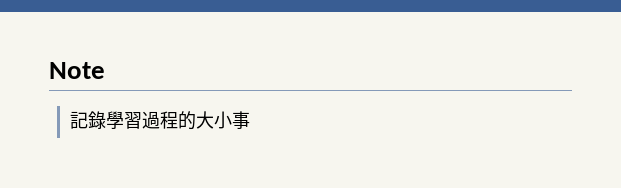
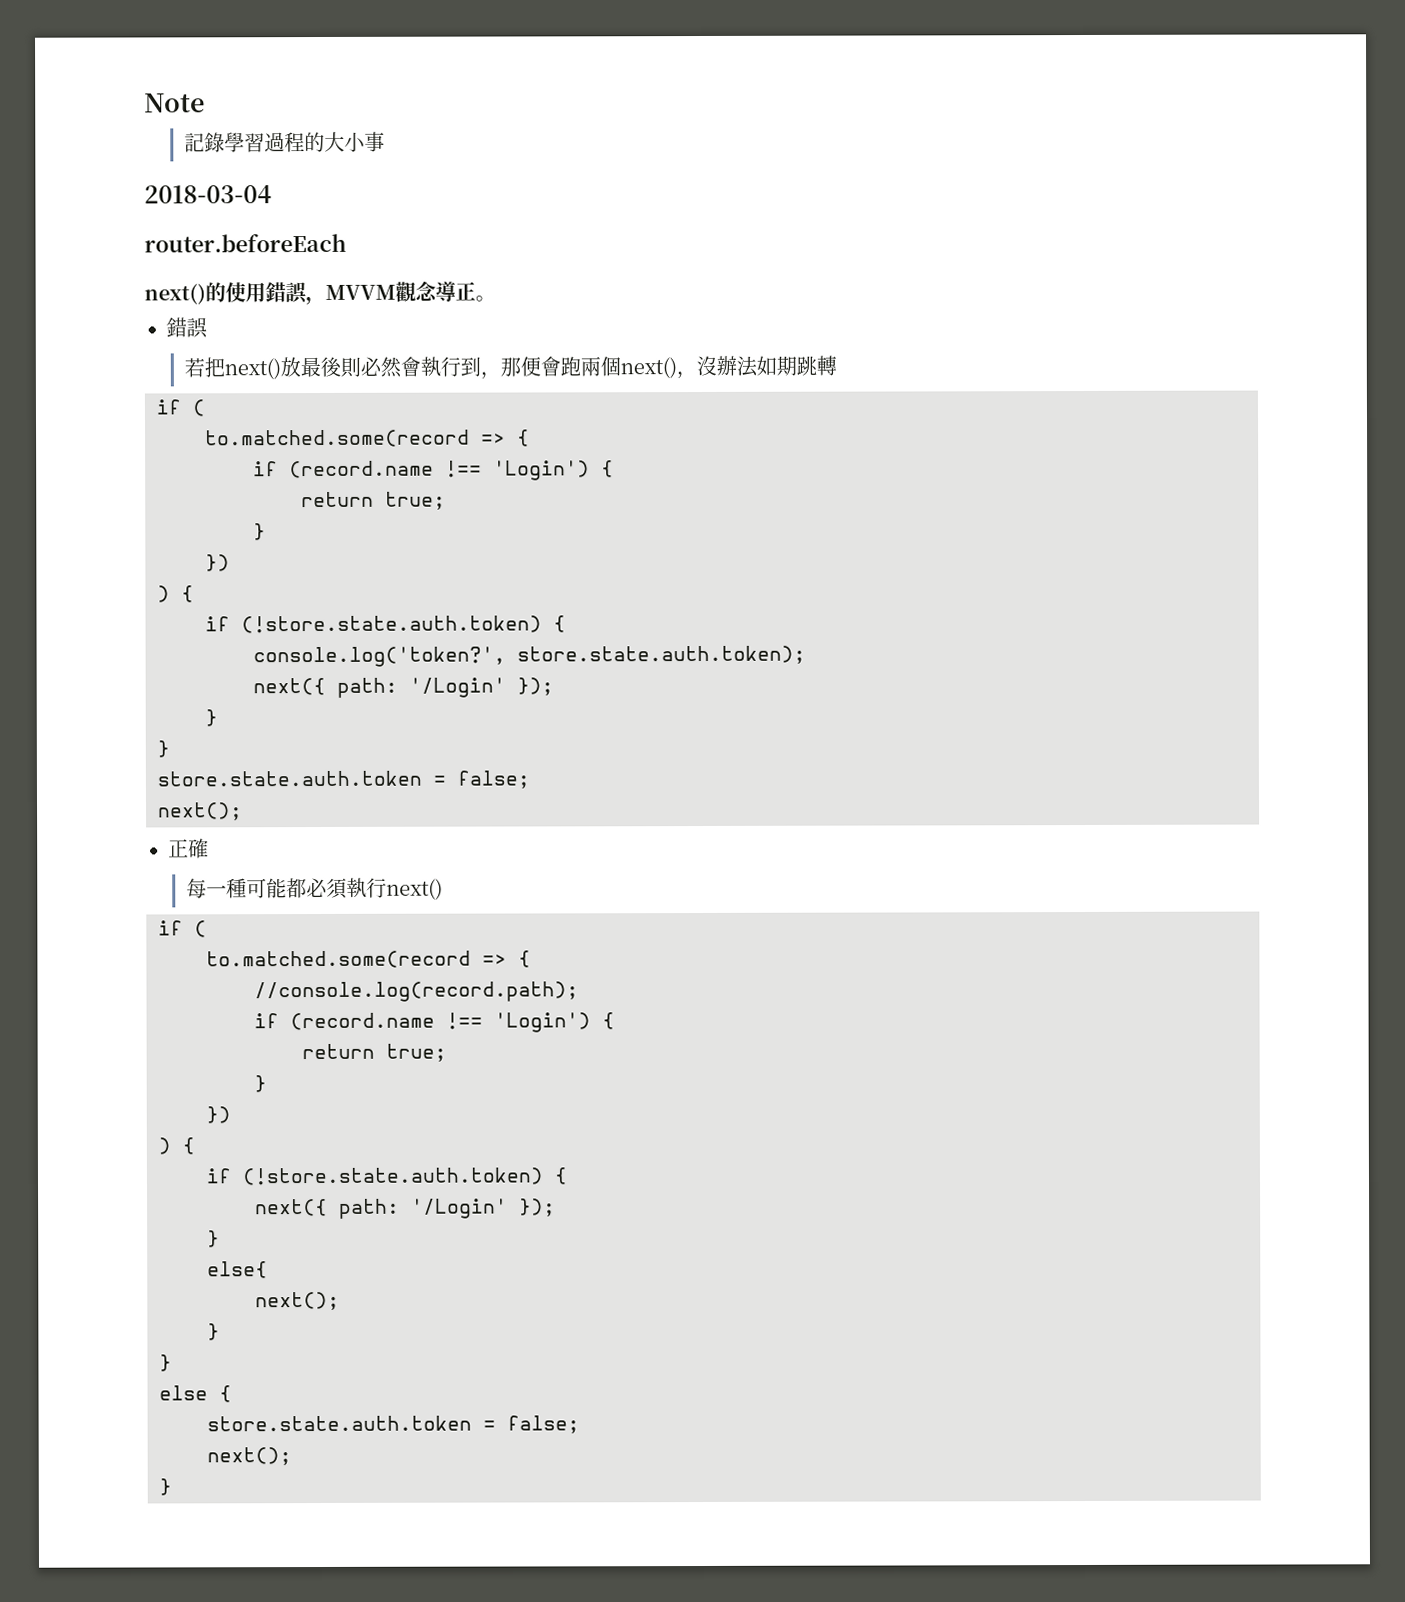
+ 2018-03-04
+ router.beforeEach
+ next()的使用錯誤，MVVM觀念導正。
+ 錯誤
+ 若把next()放最後則必然會執行到，那便會跑兩個next()，沒辦法如期跳轉
+ if (
+ to.matched.some(record => {
+ if (record.name !== 'Login') {
+ return true;
+ }
+ })
+ ) {
+ if (!store.state.auth.token) {
+ console.log('token?', store.state.auth.token);
+ next({ path: '/Login' });
+ }
+ }
+ store.state.auth.token = false;
+ next();
+ 正確
+ 每一種可能都必須執行next()
+ if (
+ to.matched.some(record => {
+ //console.log(record.path);
+ if (record.name !== 'Login') {
+ return true;
+ }
+ })
+ ) {
+ if (!store.state.auth.token) {
+ next({ path: '/Login' });
+ }
+ else{
+ next();
+ }
+ }
+ else {
+ store.state.auth.token = false;
+ next();
+ }

